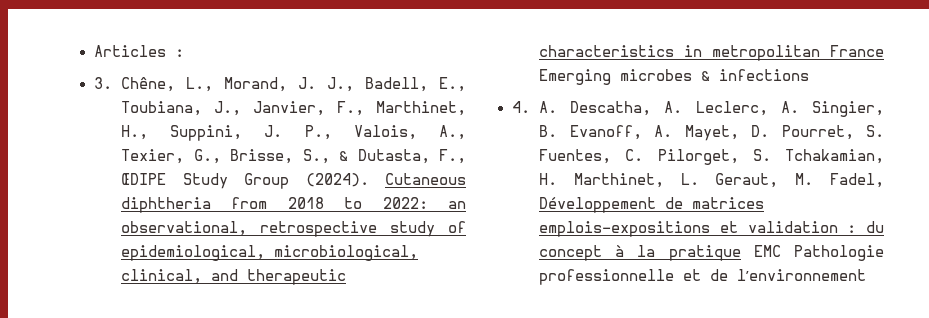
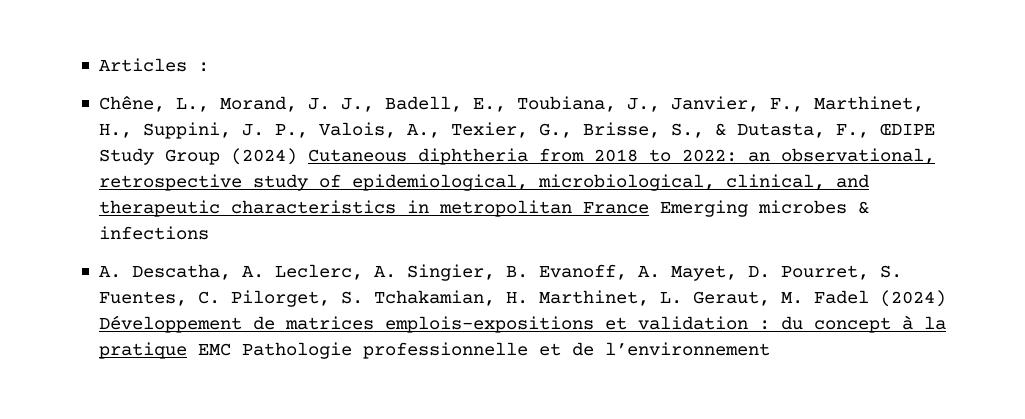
- 3. Chêne, L., Morand, J. J., Badell, E., Toubiana, J., Janvier, F., Marthinet, H., Suppini, J. P., Valois, A., Texier, G., Brisse, S., & Dutasta, F., ŒDIPE Study Group (2024). Cutaneous diphtheria from 2018 to 2022: an observational, retrospective study of epidemiological, microbiological, clinical, and therapeutic characteristics in metropolitan France Emerging microbes & infections
+ Chêne, L., Morand, J. J., Badell, E., Toubiana, J., Janvier, F., Marthinet, H., Suppini, J. P., Valois, A., Texier, G., Brisse, S., & Dutasta, F., ŒDIPE Study Group (2024) Cutaneous diphtheria from 2018 to 2022: an observational, retrospective study of epidemiological, microbiological, clinical, and therapeutic characteristics in metropolitan France Emerging microbes & infections
- 4. A. Descatha, A. Leclerc, A. Singier, B. Evanoff, A. Mayet, D. Pourret, S. Fuentes, C. Pilorget, S. Tchakamian, H. Marthinet, L. Geraut, M. Fadel, Développement de matrices emplois-expositions et validation : du concept à la pratique EMC Pathologie professionnelle et de l’environnement
+ A. Descatha, A. Leclerc, A. Singier, B. Evanoff, A. Mayet, D. Pourret, S. Fuentes, C. Pilorget, S. Tchakamian, H. Marthinet, L. Geraut, M. Fadel (2024) Développement de matrices emplois-expositions et validation : du concept à la pratique EMC Pathologie professionnelle et de l’environnement

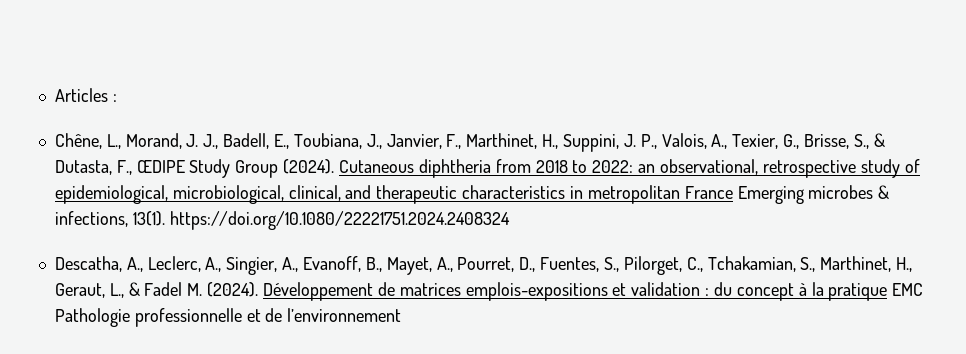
- Chêne, L., Morand, J. J., Badell, E., Toubiana, J., Janvier, F., Marthinet, H., Suppini, J. P., Valois, A., Texier, G., Brisse, S., & Dutasta, F., ŒDIPE Study Group (2024) Cutaneous diphtheria from 2018 to 2022:
+ Chêne, L., Morand, J. J., Badell, E., Toubiana, J., Janvier, F., Marthinet, H., Suppini, J. P., Valois, A., Texier, G., Brisse, S., & Dutasta, F., ŒDIPE Study Group (2024). Cutaneous diphtheria from 2018 to 2022:
- an observational, retrospective study of epidemiological, microbiological, clinical, and therapeutic characteristics in metropolitan France Emerging microbes & infections
- A. Descatha, A. Leclerc, A. Singier, B. Evanoff, A. Mayet, D. Pourret, S. Fuentes, C. Pilorget, S. Tchakamian, H. Marthinet, L. Geraut, M. Fadel (2024) Développement de matrices emplois-expositions et validation :
+ an observational, retrospective study of epidemiological, microbiological, clinical, and therapeutic characteristics in metropolitan France Emerging microbes & infections, 13(1). https://doi.org/10.1080/22221751.2024.2408324
+ Descatha, A., Leclerc, A., Singier, A., Evanoff, B., Mayet, A., Pourret, D., Fuentes, S., Pilorget, C., Tchakamian, S., Marthinet, H., Geraut, L., & Fadel M. (2024). Développement de matrices emplois-expositions et validation :

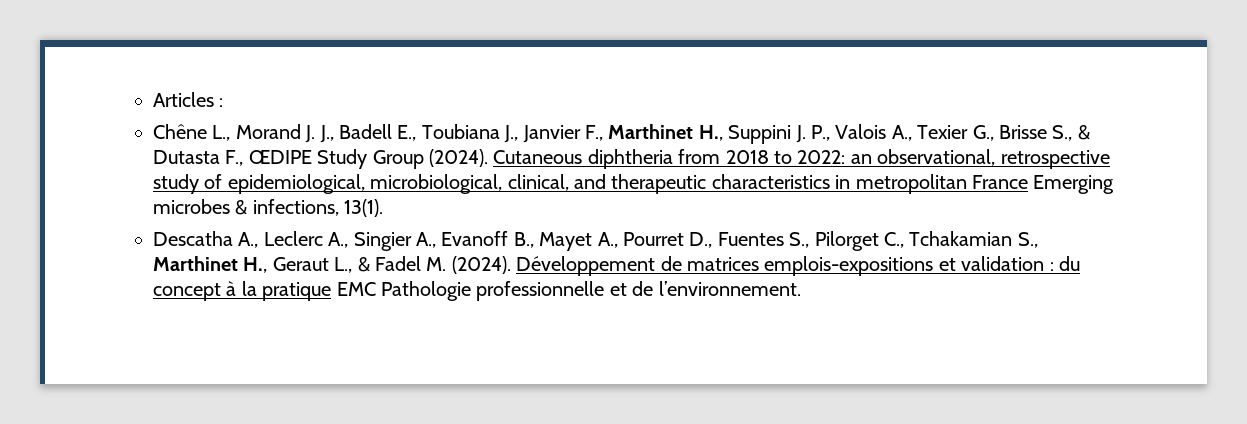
- Chêne, L., Morand, J. J., Badell, E., Toubiana, J., Janvier, F., Marthinet, H., Suppini, J. P., Valois, A., Texier, G., Brisse, S., & Dutasta, F., ŒDIPE Study Group (2024).
+ Chêne L., Morand J. J., Badell E., Toubiana J., Janvier F., Marthinet H., Suppini J. P., Valois A., Texier G., Brisse S., & Dutasta F., ŒDIPE Study Group (2024).
- Cutaneous diphtheria from 2018 to 2022: an observational, retrospective study of epidemiological, microbiological, clinical, and therapeutic characteristics in metropolitan France Emerging microbes & infections, 13(1). https://doi.org/10.1080/22221751.2024.2408324
- Descatha, A., Leclerc, A., Singier, A., Evanoff, B., Mayet, A., Pourret, D., Fuentes, S., Pilorget, C., Tchakamian, S., Marthinet, H., Geraut, L., & Fadel M. (2024).
+ Cutaneous diphtheria from 2018 to 2022: an observational, retrospective study of epidemiological, microbiological, clinical, and therapeutic characteristics in metropolitan France Emerging microbes & infections, 13(1).
+ Descatha A., Leclerc A., Singier A., Evanoff B., Mayet A., Pourret D., Fuentes S., Pilorget C., Tchakamian S., Marthinet H., Geraut L., & Fadel M. (2024).
- Développement de matrices emplois-expositions et validation : du concept à la pratique EMC Pathologie professionnelle et de l’environnement
+ Développement de matrices emplois-expositions et validation : du concept à la pratique EMC Pathologie professionnelle et de l’environnement.

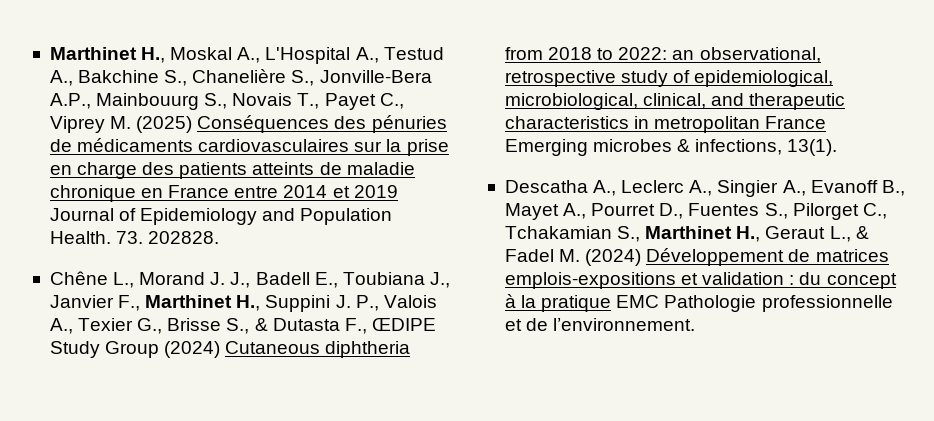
- Articles :
+ Marthinet H., Moskal A., L'Hospital A., Testud A., Bakchine S., Chanelière S., Jonville-Bera A.P., Mainbouurg S., Novais T., Payet C., Viprey M. (2025) Conséquences des pénuries de médicaments cardiovasculaires sur la prise en charge des patients atteints de maladie chronique en France entre 2014 et 2019 Journal of Epidemiology and Population Health. 73. 202828.
- Chêne L., Morand J. J., Badell E., Toubiana J., Janvier F., Marthinet H., Suppini J. P., Valois A., Texier G., Brisse S., & Dutasta F., ŒDIPE Study Group (2024). Cutaneous diphtheria from 2018 to 2022: an observational, retrospective study of epidemiological, microbiological, clinical, and therapeutic characteristics in metropolitan France Emerging microbes & infections, 13(1).
+ Chêne L., Morand J. J., Badell E., Toubiana J., Janvier F., Marthinet H., Suppini J. P., Valois A., Texier G., Brisse S., & Dutasta F., ŒDIPE Study Group (2024) Cutaneous diphtheria from 2018 to 2022: an observational, retrospective study of epidemiological, microbiological, clinical, and therapeutic characteristics in metropolitan France Emerging microbes & infections, 13(1).
- Descatha A., Leclerc A., Singier A., Evanoff B., Mayet A., Pourret D., Fuentes S., Pilorget C., Tchakamian S., Marthinet H., Geraut L., & Fadel M. (2024). Développement de matrices emplois-expositions et validation : du concept à la pratique EMC Pathologie professionnelle et de l’environnement.
+ Descatha A., Leclerc A., Singier A., Evanoff B., Mayet A., Pourret D., Fuentes S., Pilorget C., Tchakamian S., Marthinet H., Geraut L., & Fadel M. (2024) Développement de matrices emplois-expositions et validation : du concept à la pratique EMC Pathologie professionnelle et de l’environnement.

